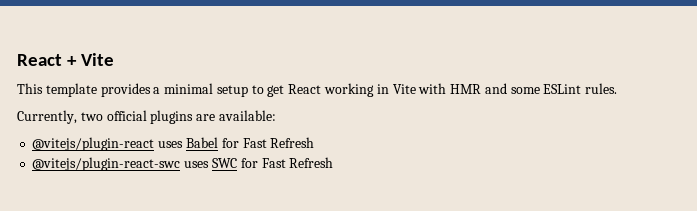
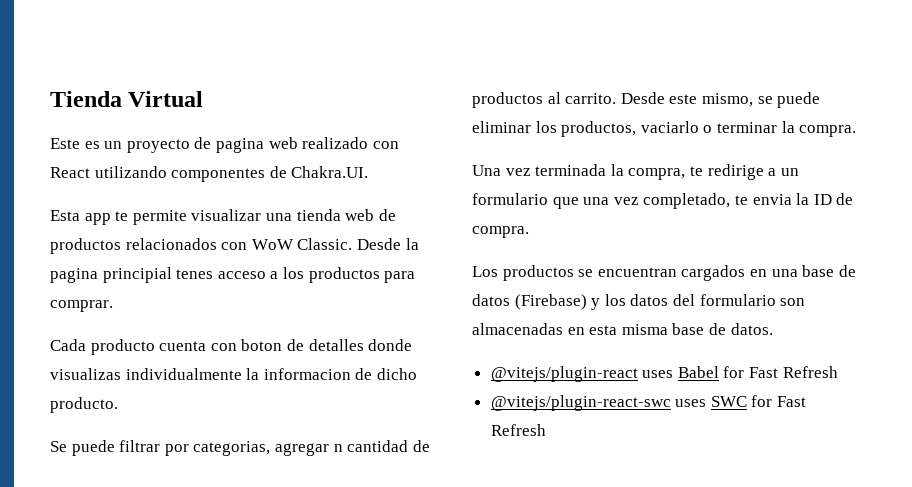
- React + Vite
- This template provides a minimal setup to get React working in Vite with HMR and some ESLint rules.
- Currently, two official plugins are available:
+ Tienda Virtual
+ Este es un proyecto de pagina web realizado con React utilizando componentes de Chakra.UI.
+ Esta app te permite visualizar una tienda web de productos relacionados con WoW Classic. Desde la pagina principial tenes acceso a los productos para comprar.
+ Cada producto cuenta con boton de detalles donde visualizas individualmente la informacion de dicho producto.
+ Se puede filtrar por categorias, agregar n cantidad de productos al carrito. Desde este mismo, se puede eliminar los productos, vaciarlo o terminar la compra.
+ Una vez terminada la compra, te redirige a un formulario que una vez completado, te envia la ID de compra.
+ Los productos se encuentran cargados en una base de datos (Firebase) y los datos del formulario son almacenadas en esta misma base de datos.

